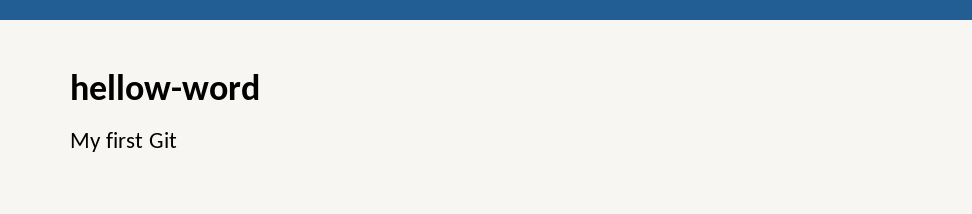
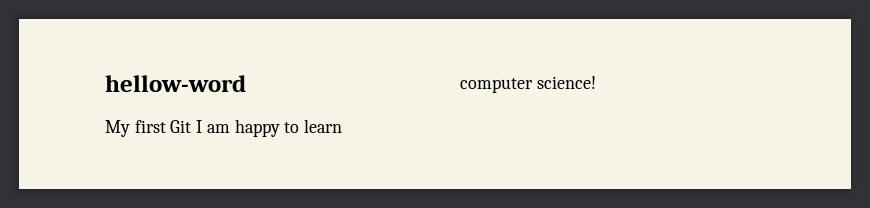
- My first Git
+ My first Git I am happy to learn computer science!

